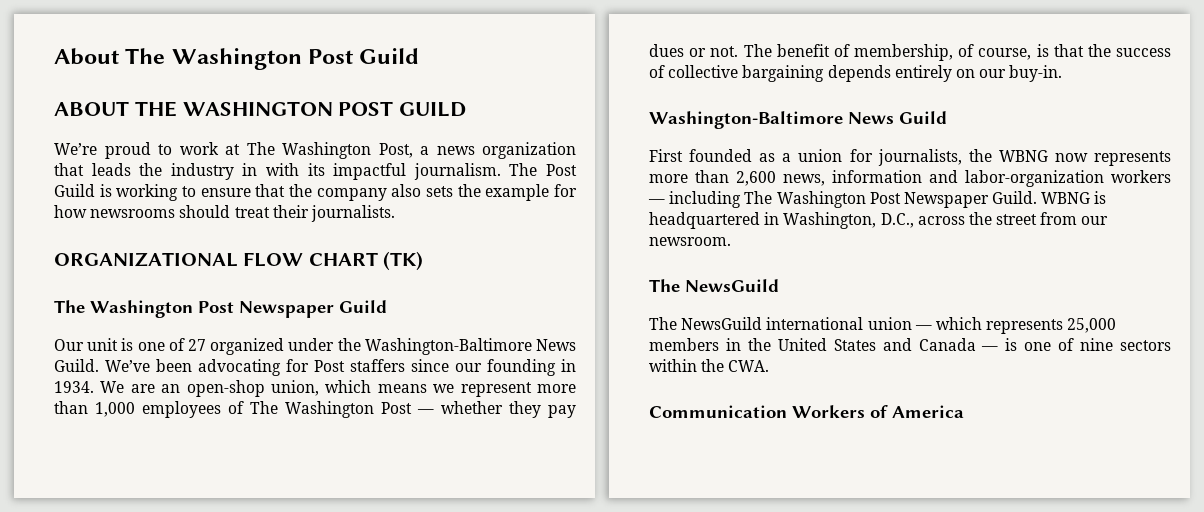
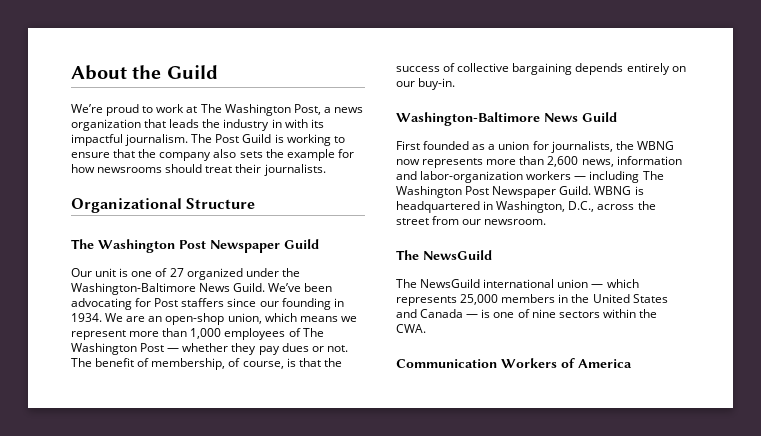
- About The Washington Post Guild
- ABOUT THE WASHINGTON POST GUILD
+ About the Guild
- ORGANIZATIONAL FLOW CHART (TK)
+ Organizational Structure

